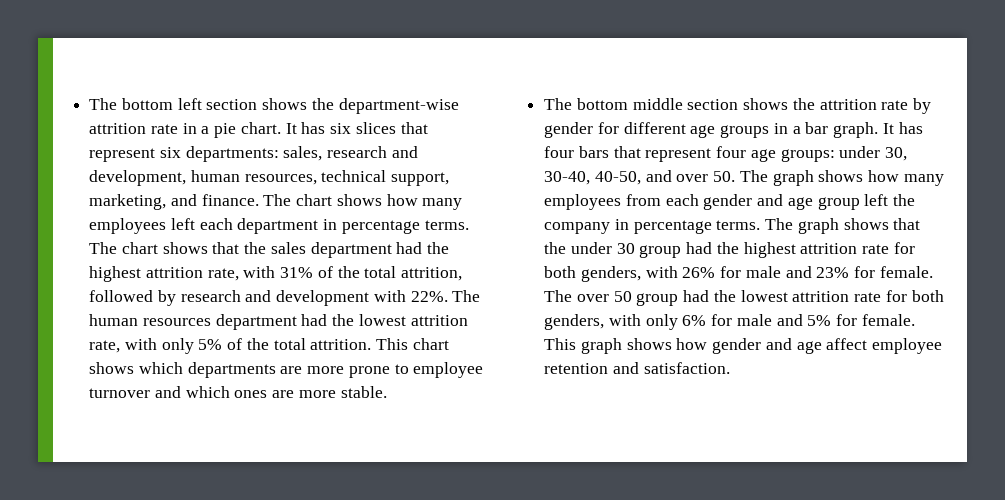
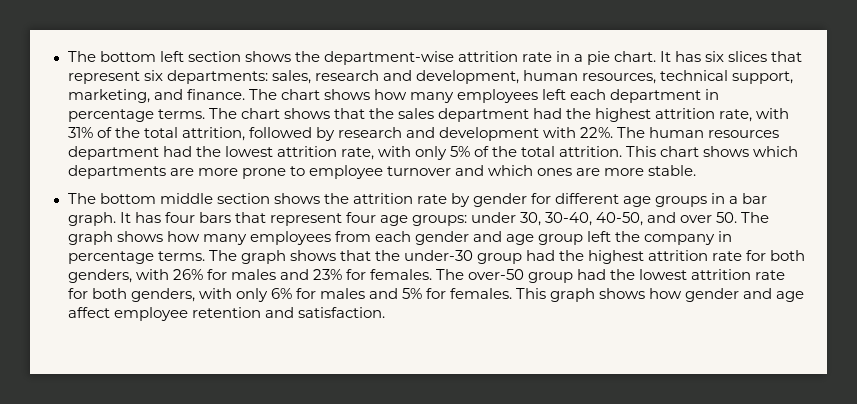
- The graph shows that the under 30 group had the highest attrition rate for both genders, with 26% for male and 23% for female. The over 50 group had the lowest attrition rate for both genders, with only 6% for male and 5% for female.
+ The graph shows that the under-30 group had the highest attrition rate for both genders, with 26% for males and 23% for females. The over-50 group had the lowest attrition rate for both genders, with only 6% for males and 5% for females.

